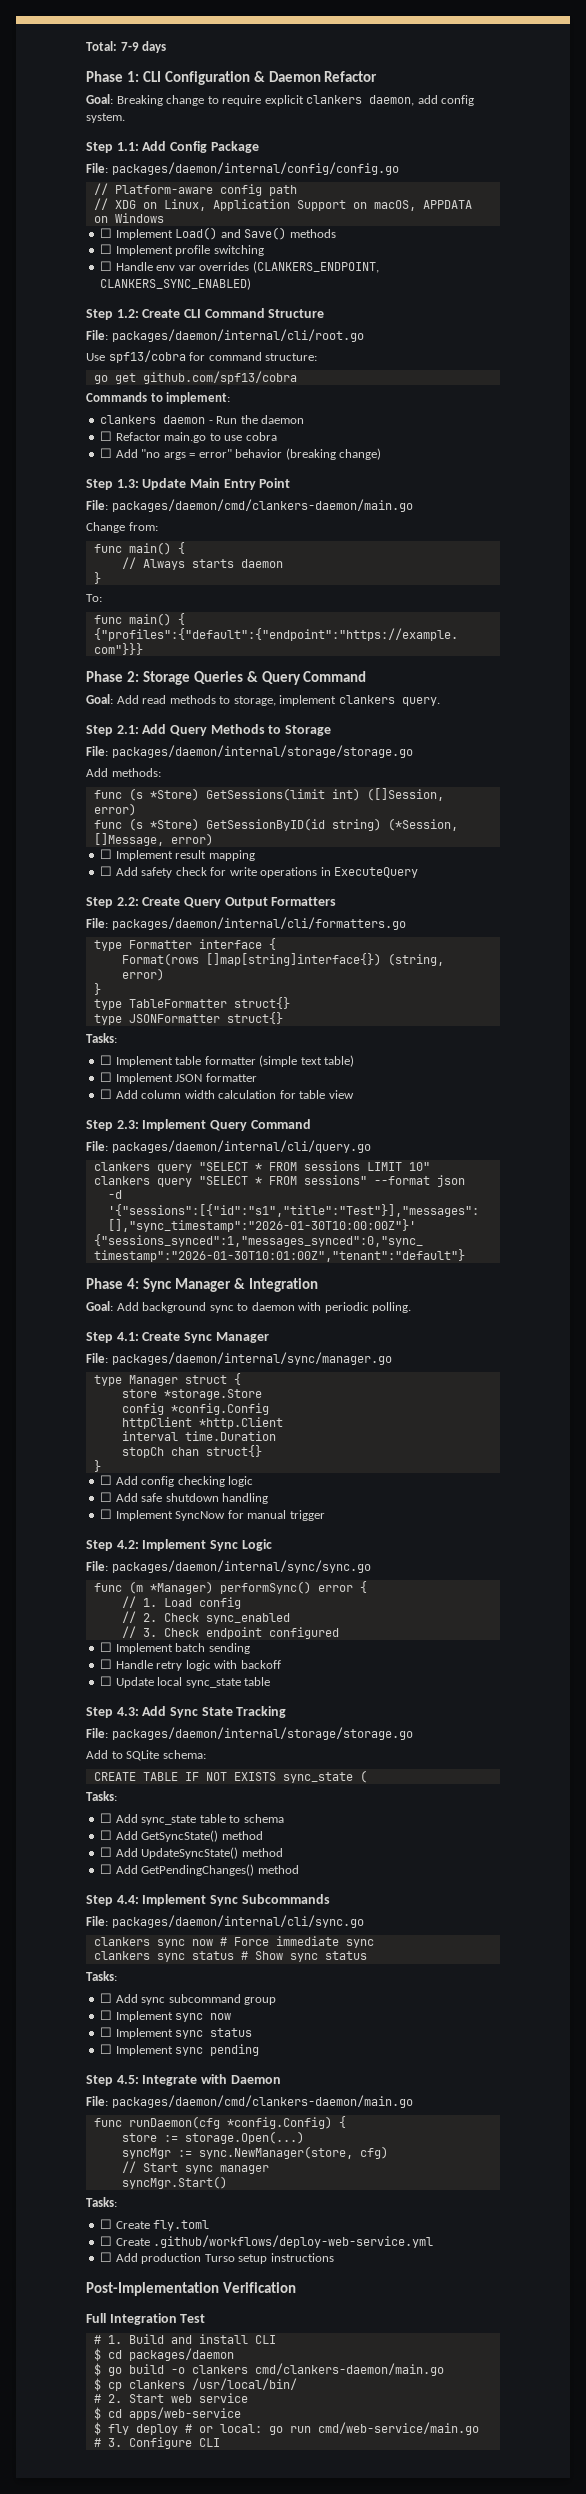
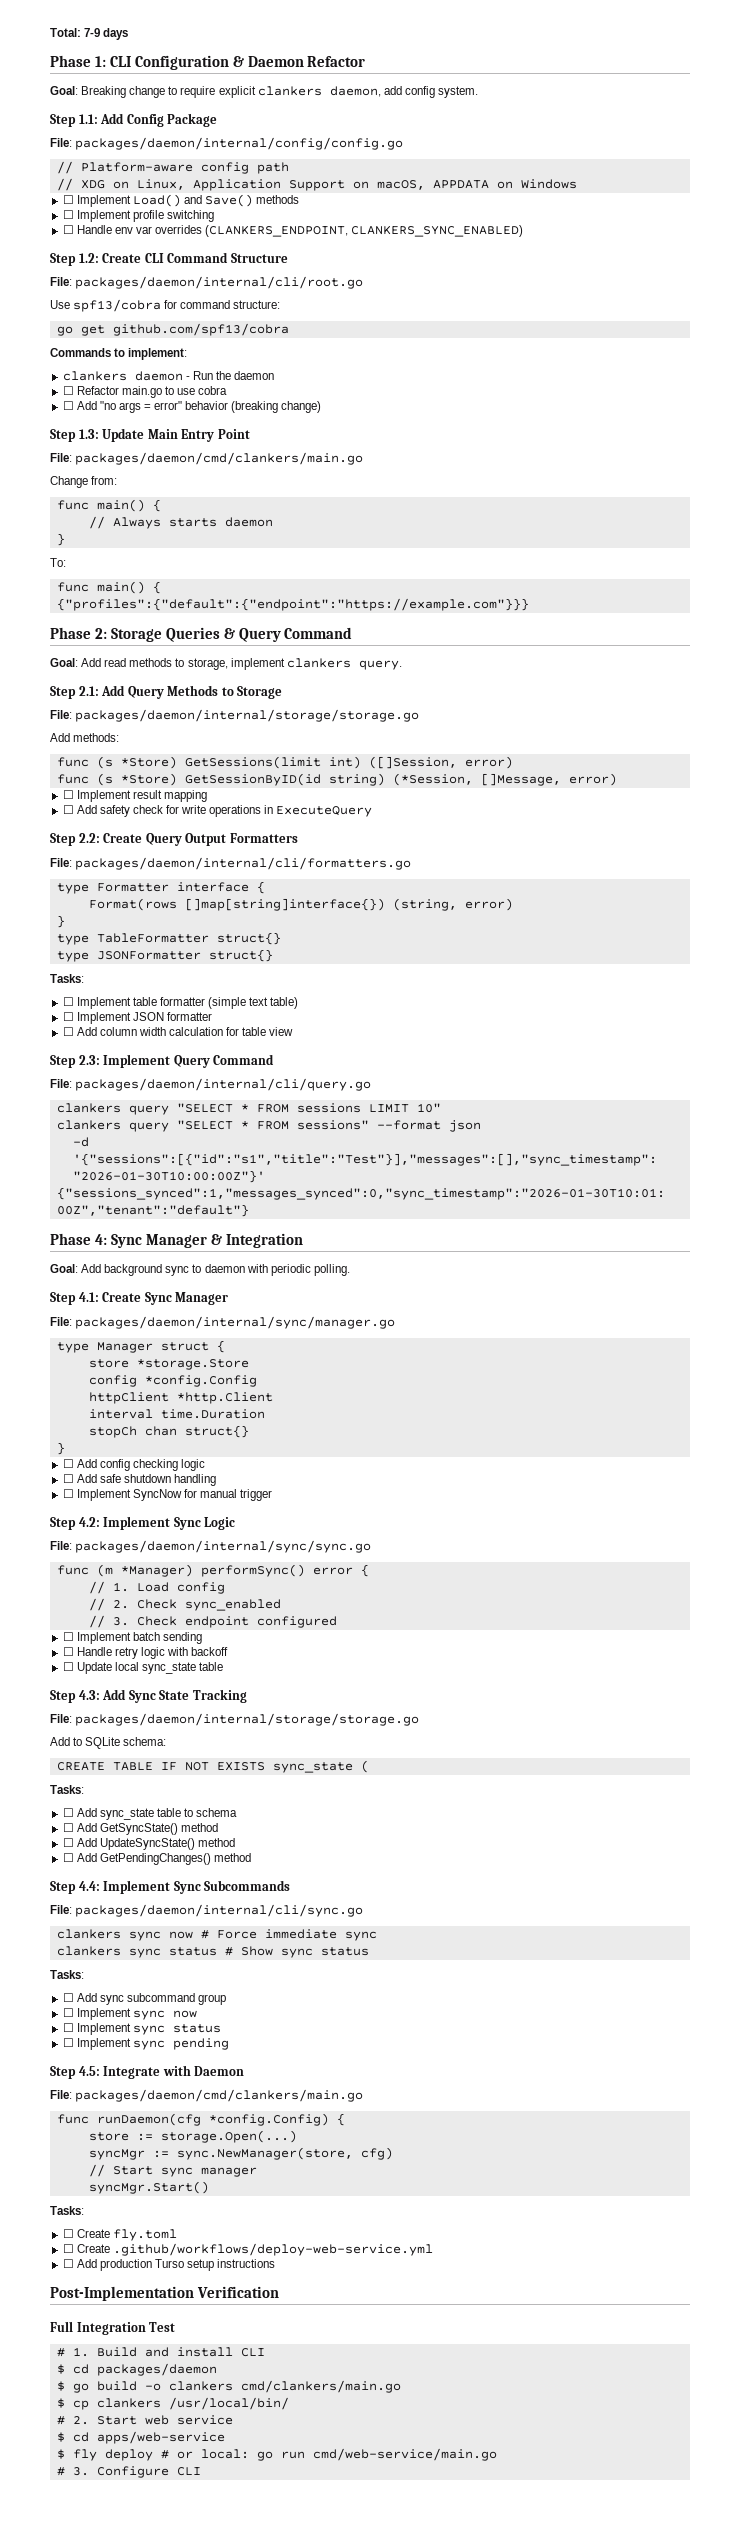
  Step 1.3: Update Main Entry Point
- File: packages/daemon/cmd/clankers-daemon/main.go
+ File: packages/daemon/cmd/clankers/main.go
  Step 4.5: Integrate with Daemon
- File: packages/daemon/cmd/clankers-daemon/main.go
+ File: packages/daemon/cmd/clankers/main.go
- $ go build -o clankers cmd/clankers-daemon/main.go
+ $ go build -o clankers cmd/clankers/main.go

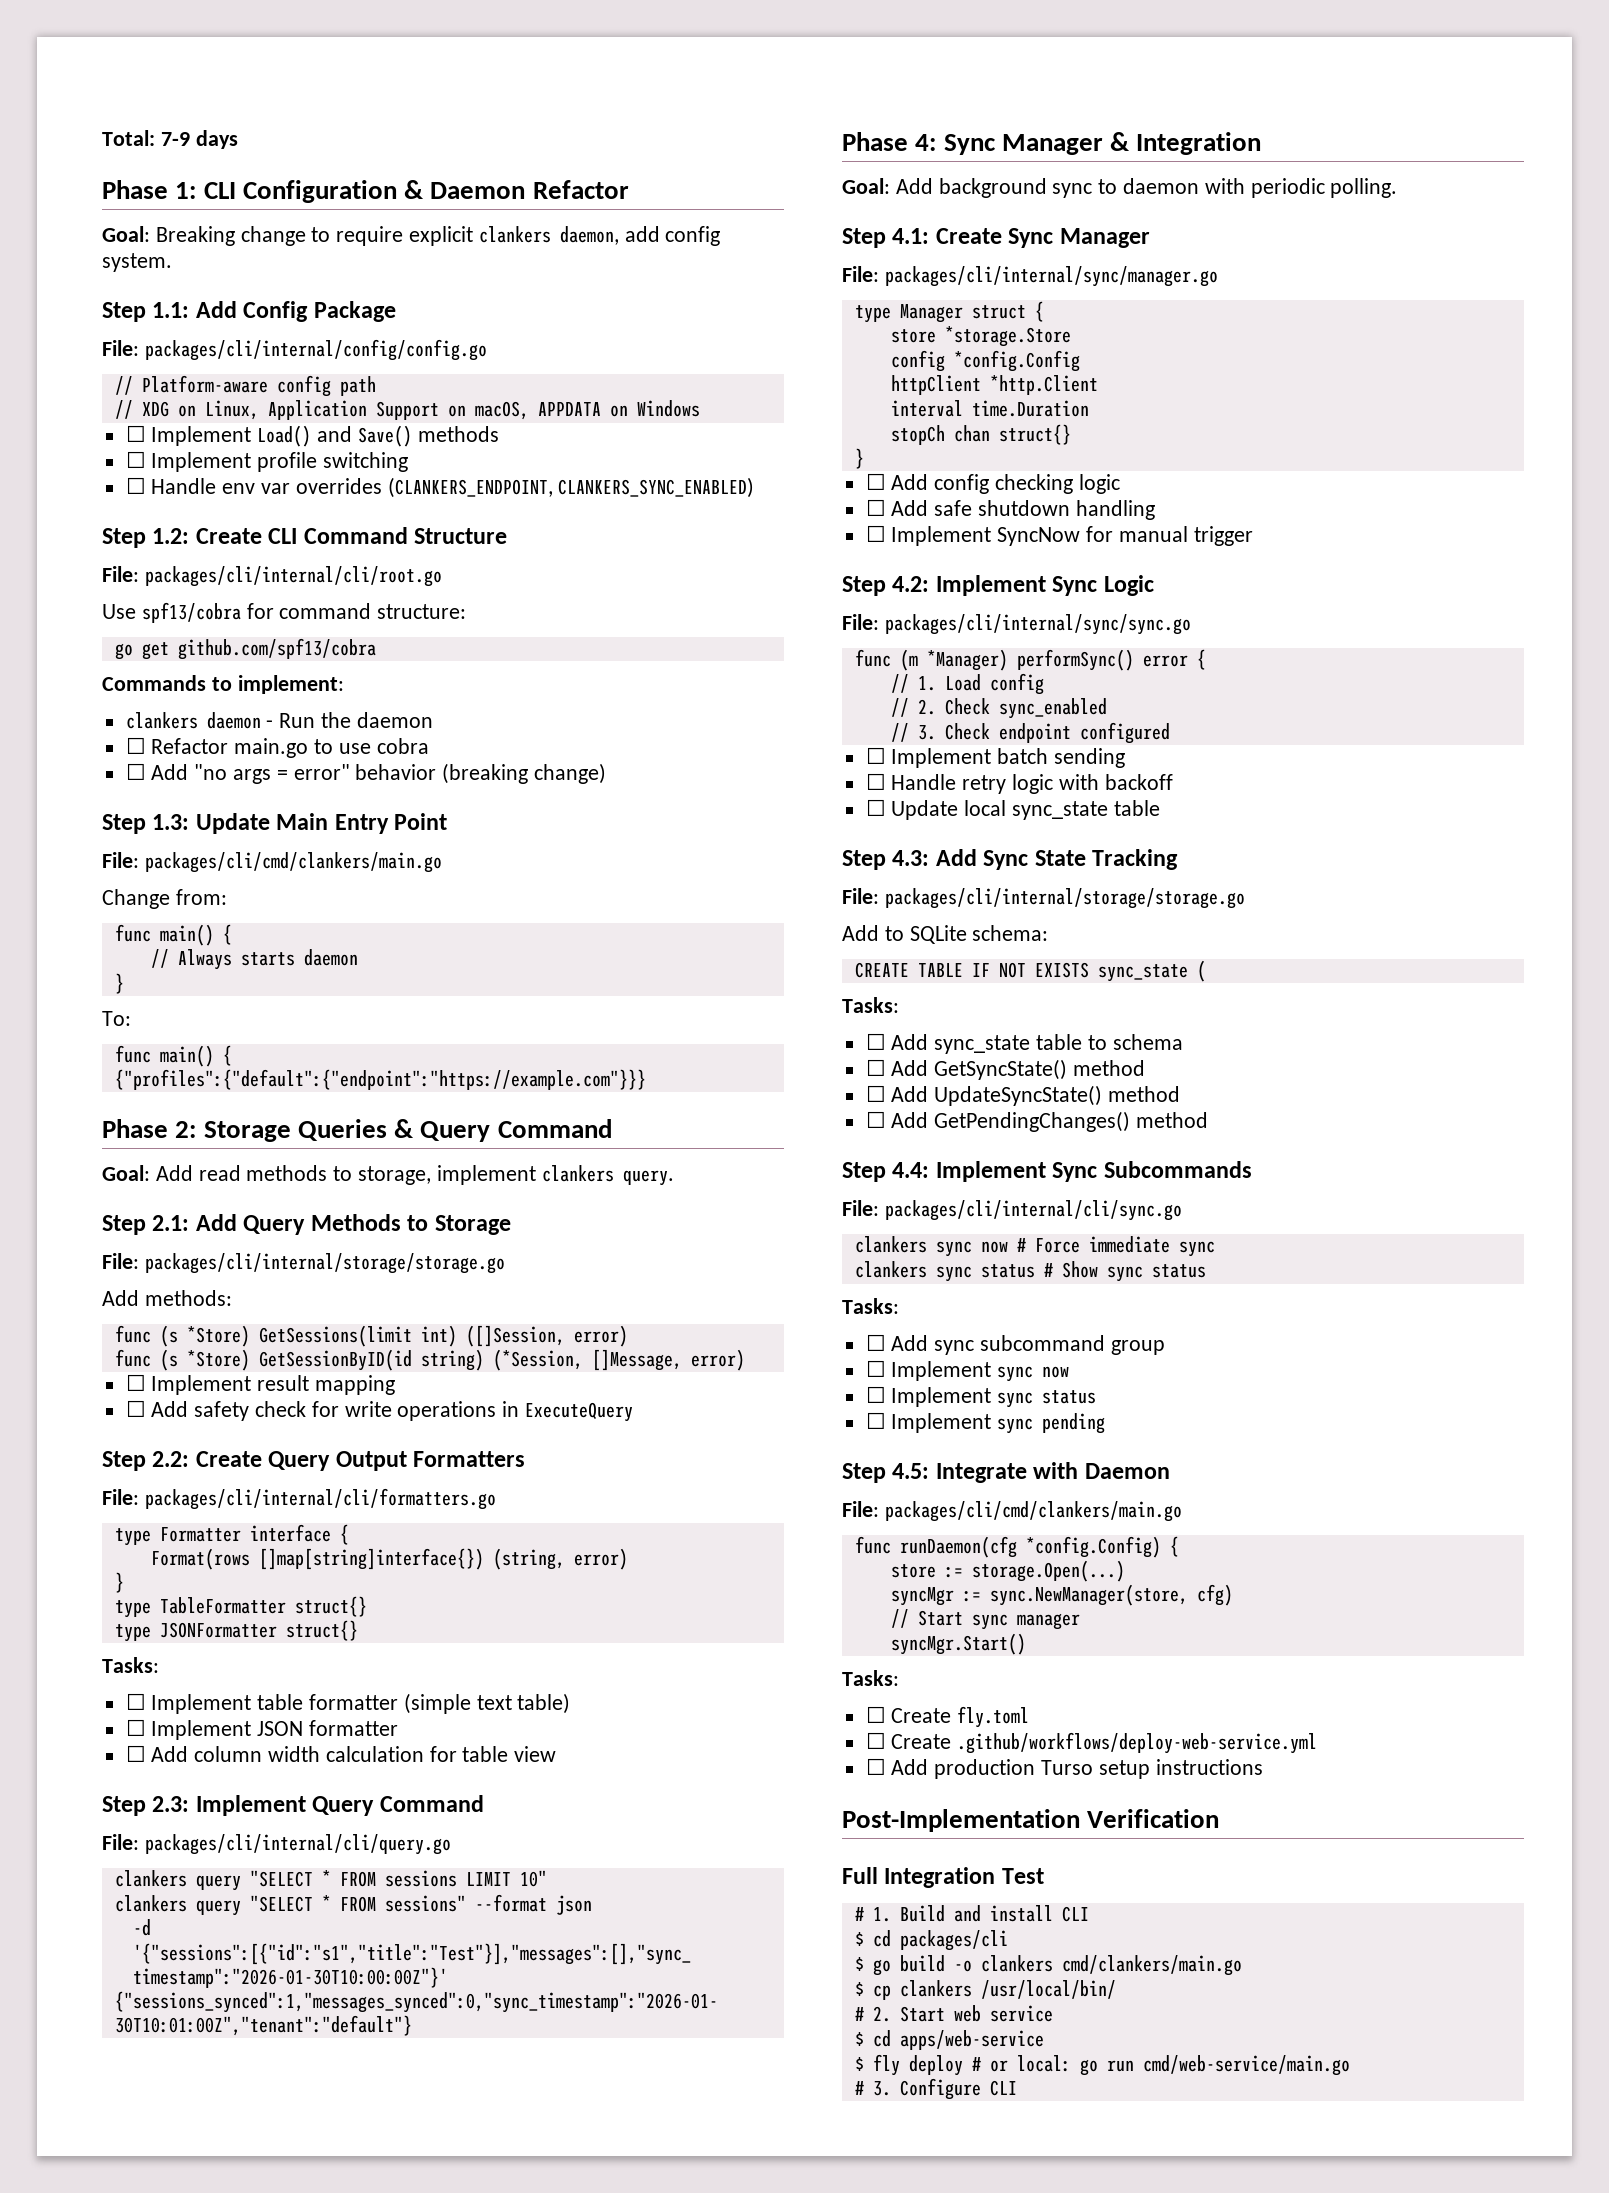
- File: packages/daemon/internal/config/config.go
+ File: packages/cli/internal/config/config.go
- File: packages/daemon/internal/cli/root.go
+ File: packages/cli/internal/cli/root.go
  Step 1.3: Update Main Entry Point
- File: packages/daemon/cmd/clankers/main.go
+ File: packages/cli/cmd/clankers/main.go
  Step 2.1: Add Query Methods to Storage
- File: packages/daemon/internal/storage/storage.go
+ File: packages/cli/internal/storage/storage.go
- File: packages/daemon/internal/cli/formatters.go
+ File: packages/cli/internal/cli/formatters.go
- File: packages/daemon/internal/cli/query.go
+ File: packages/cli/internal/cli/query.go
- File: packages/daemon/internal/sync/manager.go
+ File: packages/cli/internal/sync/manager.go
- File: packages/daemon/internal/sync/sync.go
+ File: packages/cli/internal/sync/sync.go
  Step 4.3: Add Sync State Tracking
- File: packages/daemon/internal/storage/storage.go
+ File: packages/cli/internal/storage/storage.go
- File: packages/daemon/internal/cli/sync.go
+ File: packages/cli/internal/cli/sync.go
  Step 4.5: Integrate with Daemon
- File: packages/daemon/cmd/clankers/main.go
+ File: packages/cli/cmd/clankers/main.go
- $ cd packages/daemon
+ $ cd packages/cli

